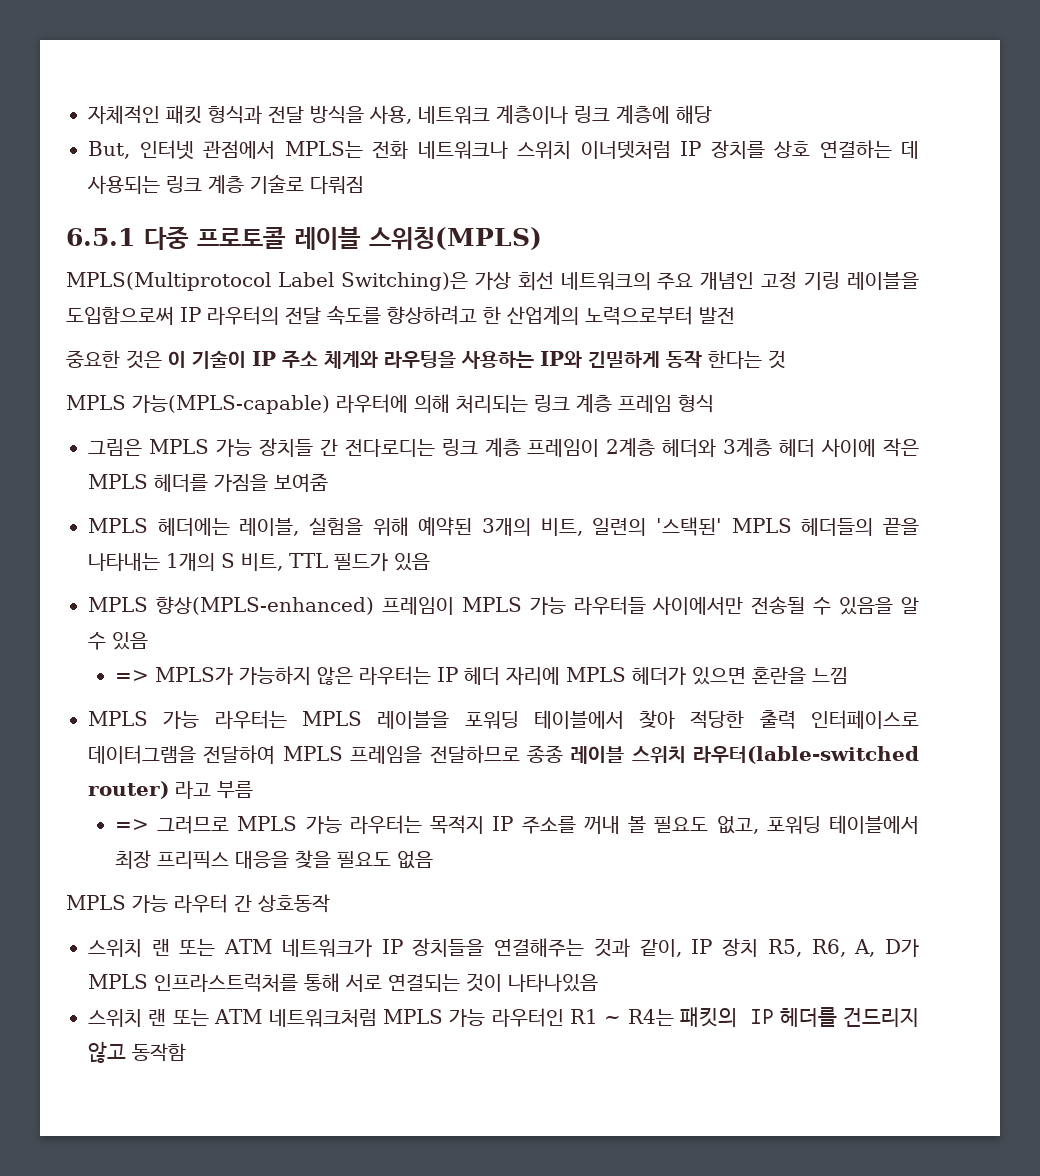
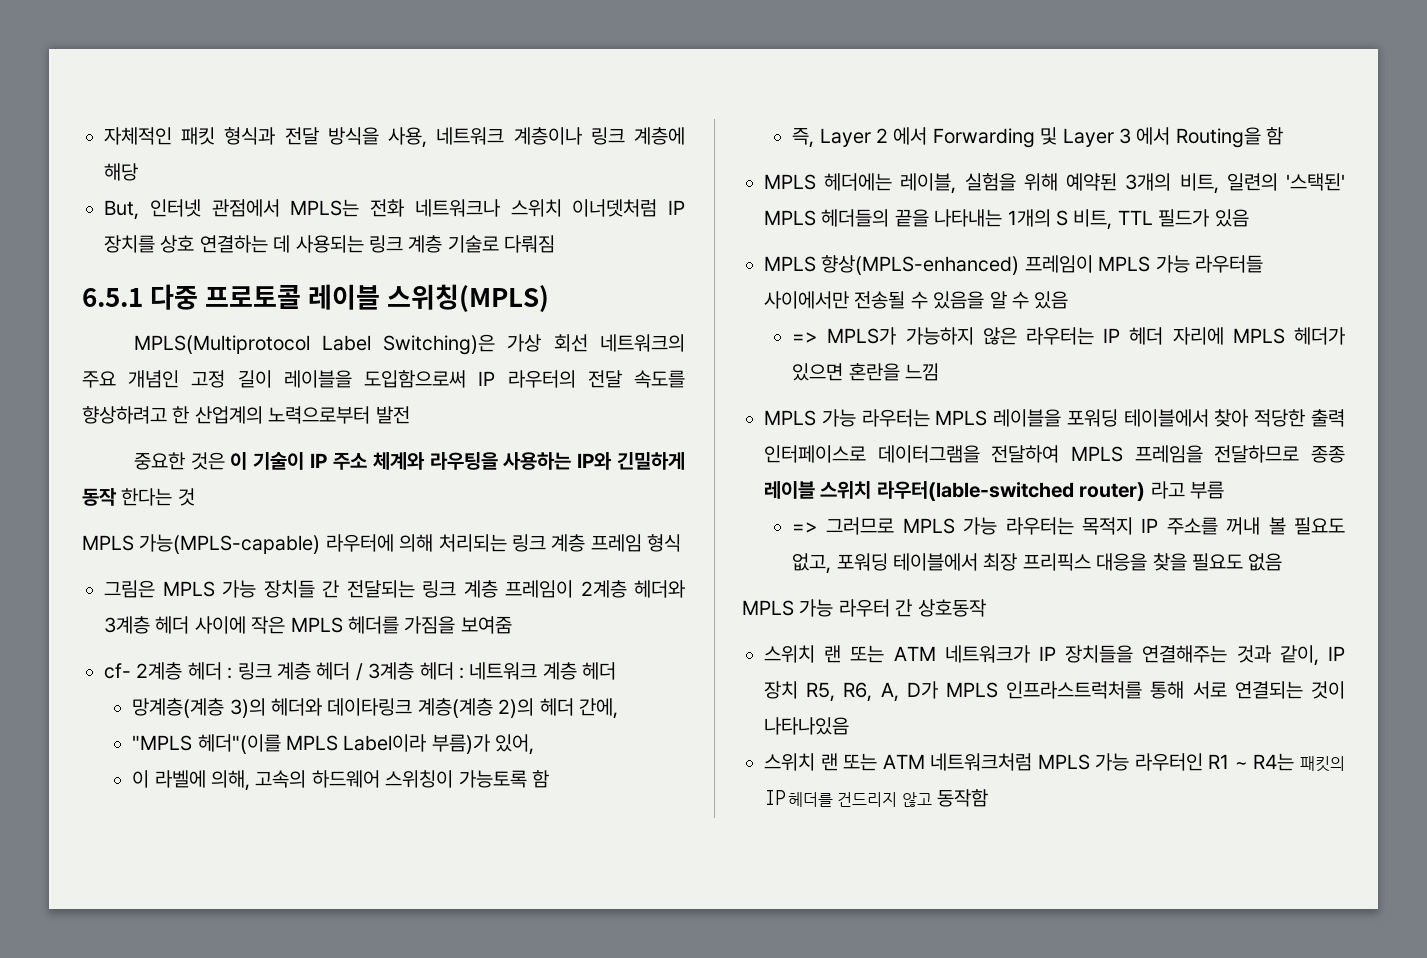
- MPLS(Multiprotocol Label Switching)은 가상 회선 네트워크의 주요 개념인 고정 기링 레이블을 도입함으로써 IP 라우터의 전달 속도를 향상하려고 한 산업계의 노력으로부터 발전
+ MPLS(Multiprotocol Label Switching)은 가상 회선 네트워크의 주요 개념인 고정 길이 레이블을 도입함으로써 IP 라우터의 전달 속도를 향상하려고 한 산업계의 노력으로부터 발전
- 그림은 MPLS 가능 장치들 간 전다로디는 링크 계층 프레임이 2계층 헤더와 3계층 헤더 사이에 작은 MPLS 헤더를 가짐을 보여줌
+ 그림은 MPLS 가능 장치들 간 전달되는 링크 계층 프레임이 2계층 헤더와 3계층 헤더 사이에 작은 MPLS 헤더를 가짐을 보여줌
+ cf- 2계층 헤더 : 링크 계층 헤더 / 3계층 헤더 : 네트워크 계층 헤더
+ 망계층(계층 3)의 헤더와 데이타링크 계층(계층 2)의 헤더 간에,
+ "MPLS 헤더"(이를 MPLS Label이라 부름)가 있어,
+ 이 라벨에 의해, 고속의 하드웨어 스위칭이 가능토록 함
+ 즉, Layer 2 에서 Forwarding 및 Layer 3 에서 Routing을 함

